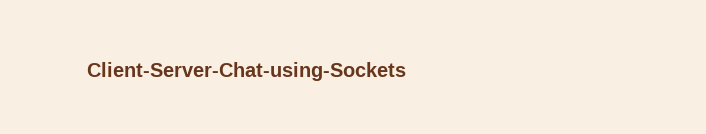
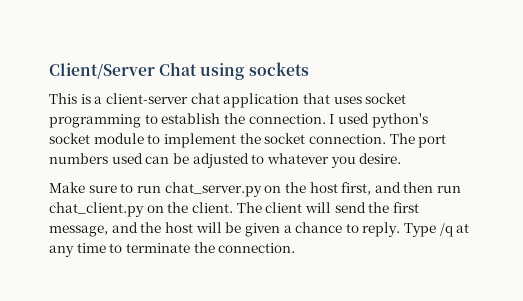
- Client-Server-Chat-using-Sockets
+ Client/Server Chat using sockets
+ This is a client-server chat application that uses socket programming to establish the connection. I used python's socket module to implement the socket connection. The port numbers used can be adjusted to whatever you desire.
+ Make sure to run chat_server.py on the host first, and then run chat_client.py on the client. The client will send the first message, and the host will be given a chance to reply. Type /q at any time to terminate the connection.

